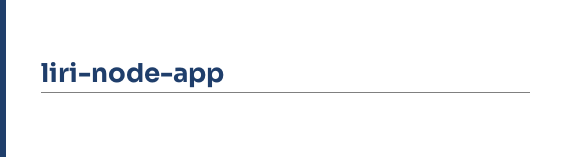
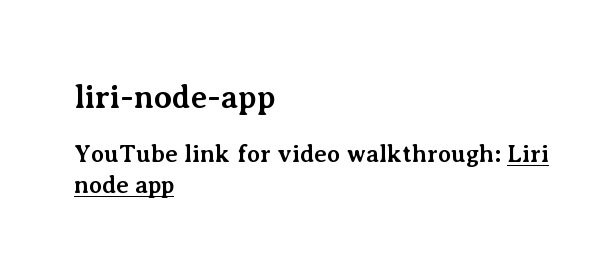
+ YouTube link for video walkthrough: Liri node app

